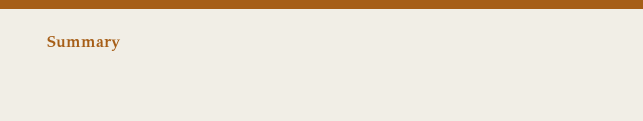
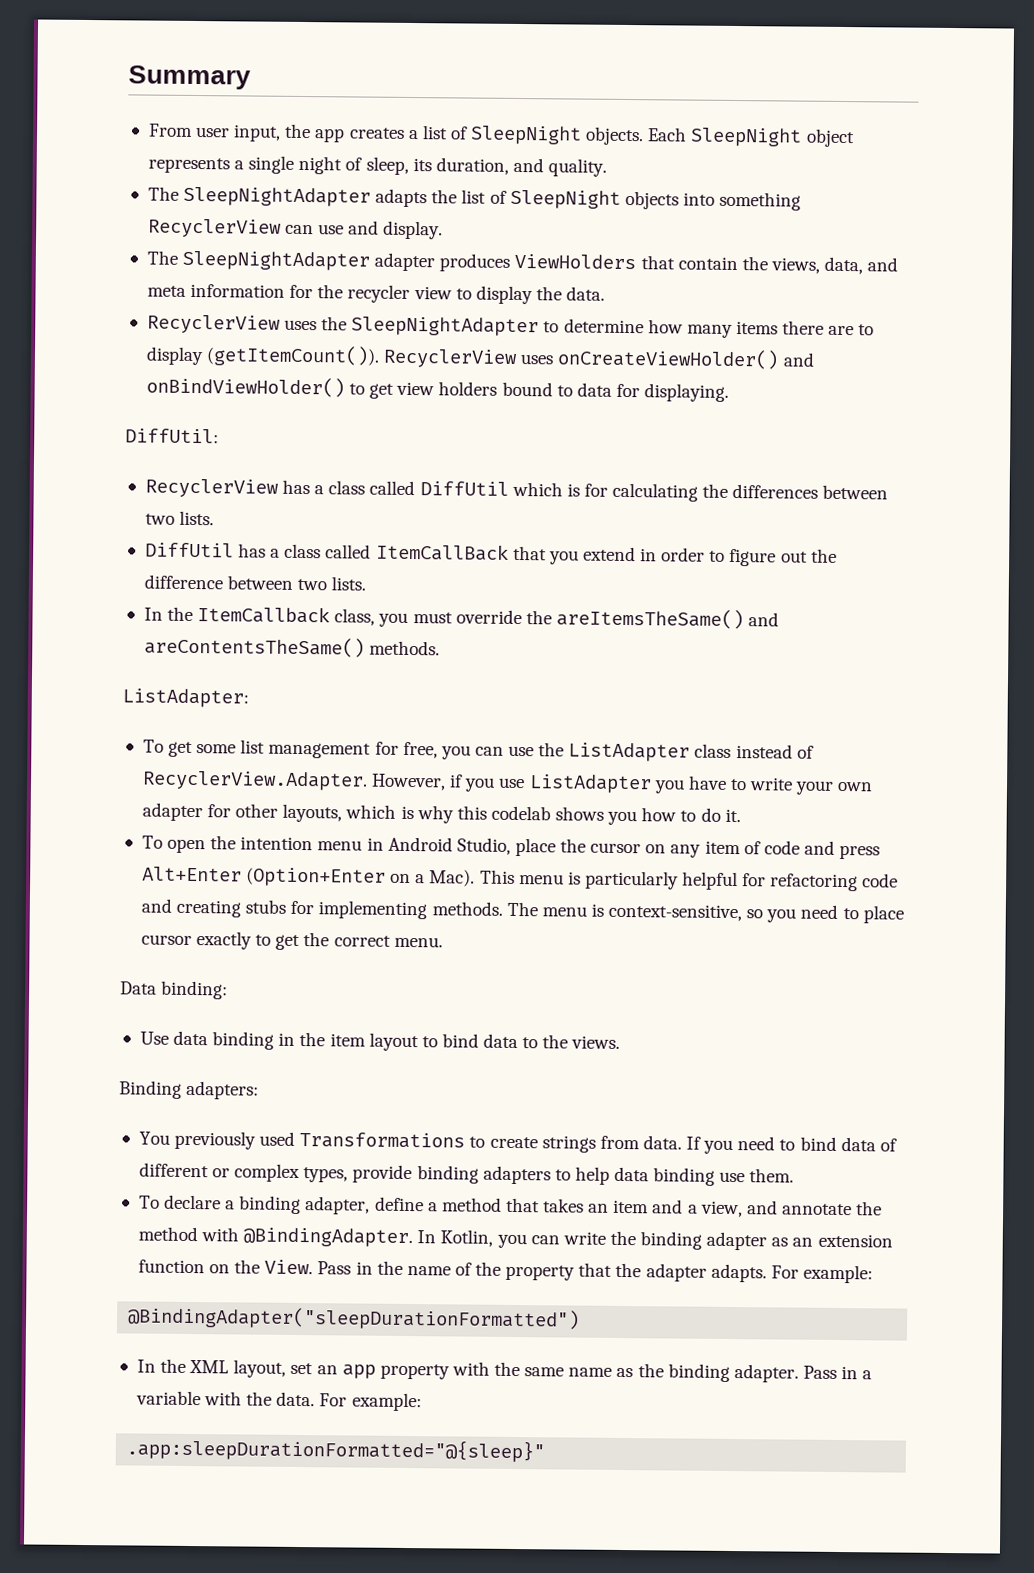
+ From user input, the app creates a list of SleepNight objects. Each SleepNight object represents a single night of sleep, its duration, and quality.
+ The SleepNightAdapter adapts the list of SleepNight objects into something RecyclerView can use and display.
+ The SleepNightAdapter adapter produces ViewHolders that contain the views, data, and meta information for the recycler view to display the data.
+ RecyclerView uses the SleepNightAdapter to determine how many items there are to display (getItemCount()). RecyclerView uses onCreateViewHolder() and onBindViewHolder() to get view holders bound to data for displaying.
+ DiffUtil:
+ RecyclerView has a class called DiffUtil which is for calculating the differences between two lists.
+ DiffUtil has a class called ItemCallBack that you extend in order to figure out the difference between two lists.
+ In the ItemCallback class, you must override the areItemsTheSame() and areContentsTheSame() methods.
+ ListAdapter:
+ To get some list management for free, you can use the ListAdapter class instead of RecyclerView.Adapter. However, if you use ListAdapter you have to write your own adapter for other layouts, which is why this codelab shows you how to do it.
+ To open the intention menu in Android Studio, place the cursor on any item of code and press Alt+Enter (Option+Enter on a Mac). This menu is particularly helpful for refactoring code and creating stubs for implementing methods. The menu is context-sensitive, so you need to place cursor exactly to get the correct menu.
+ Data binding:
+ Use data binding in the item layout to bind data to the views.
+ Binding adapters:
+ You previously used Transformations to create strings from data. If you need to bind data of different or complex types, provide binding adapters to help data binding use them.
+ To declare a binding adapter, define a method that takes an item and a view, and annotate the method with @BindingAdapter. In Kotlin, you can write the binding adapter as an extension function on the View. Pass in the name of the property that the adapter adapts. For example:
+ @BindingAdapter("sleepDurationFormatted")
+ In the XML layout, set an app property with the same name as the binding adapter. Pass in a variable with the data. For example:
+ .app:sleepDurationFormatted="@{sleep}"

